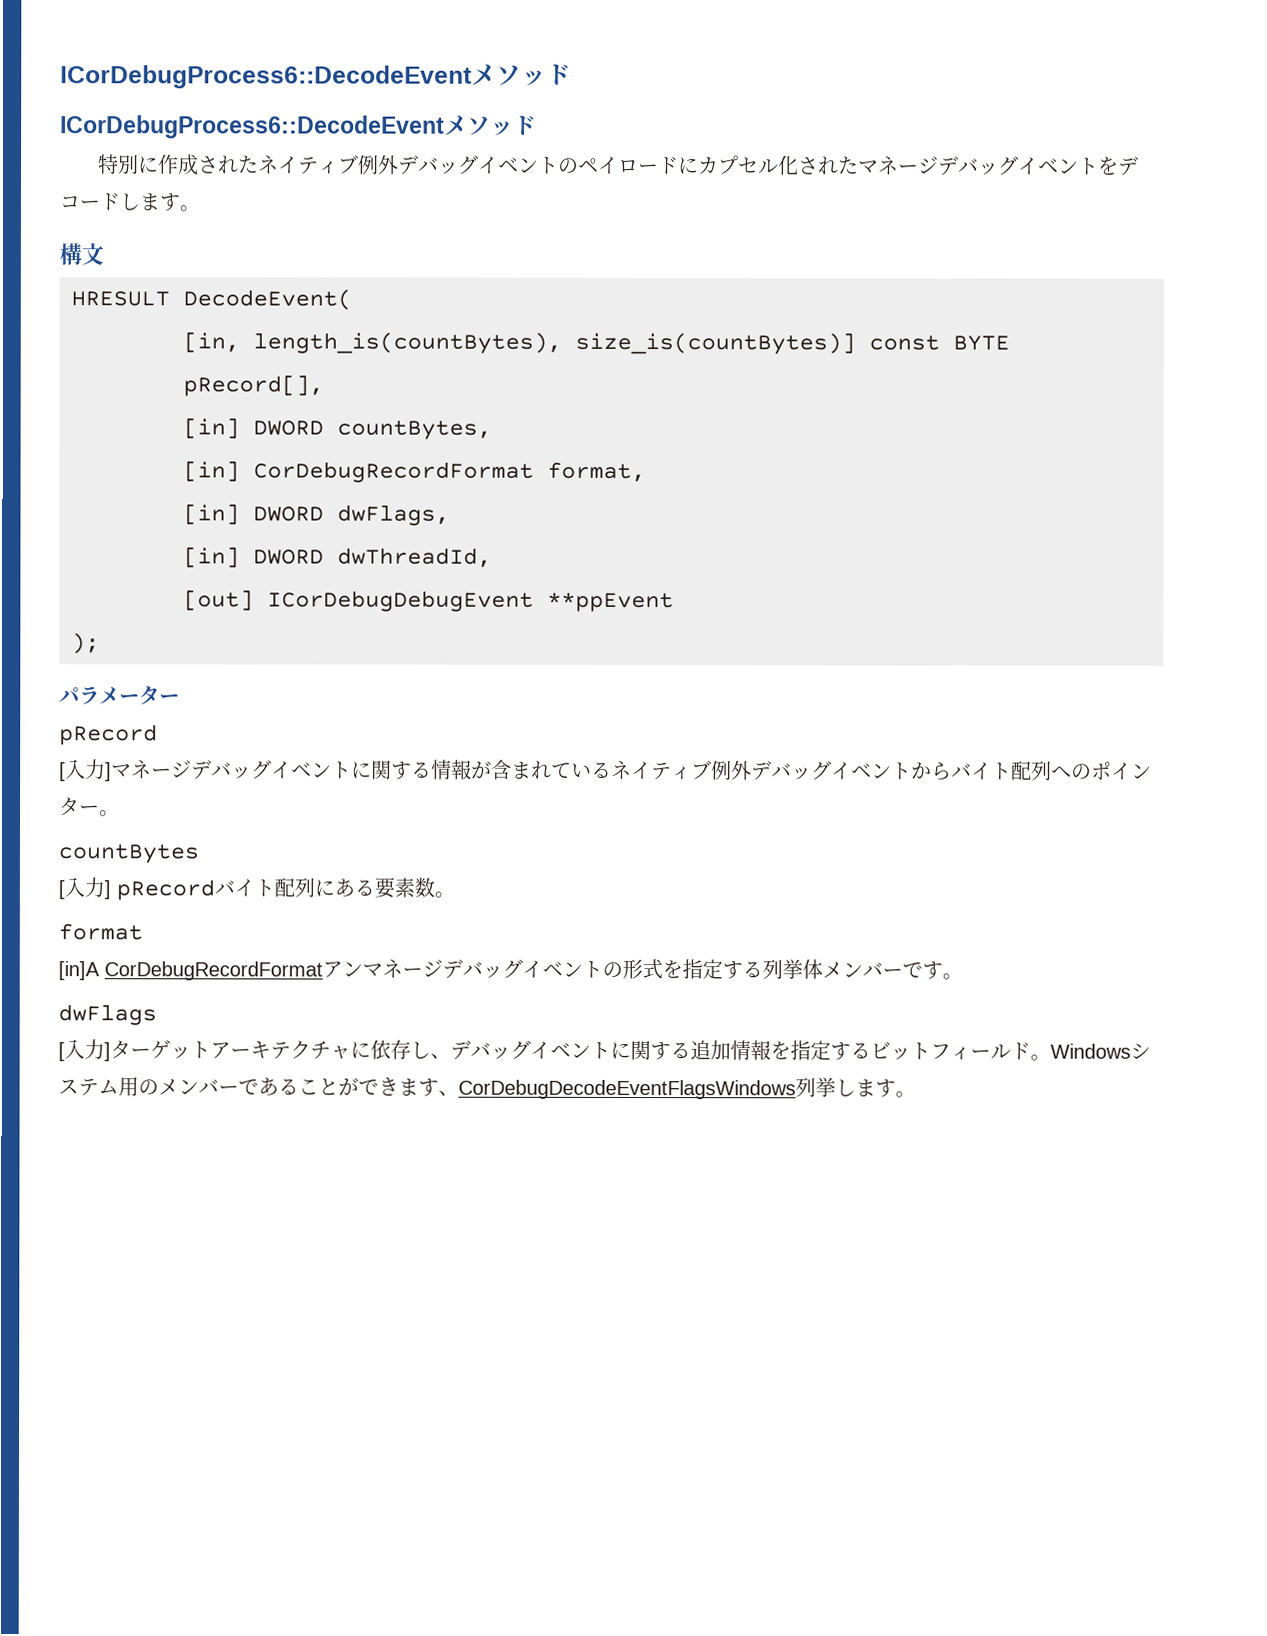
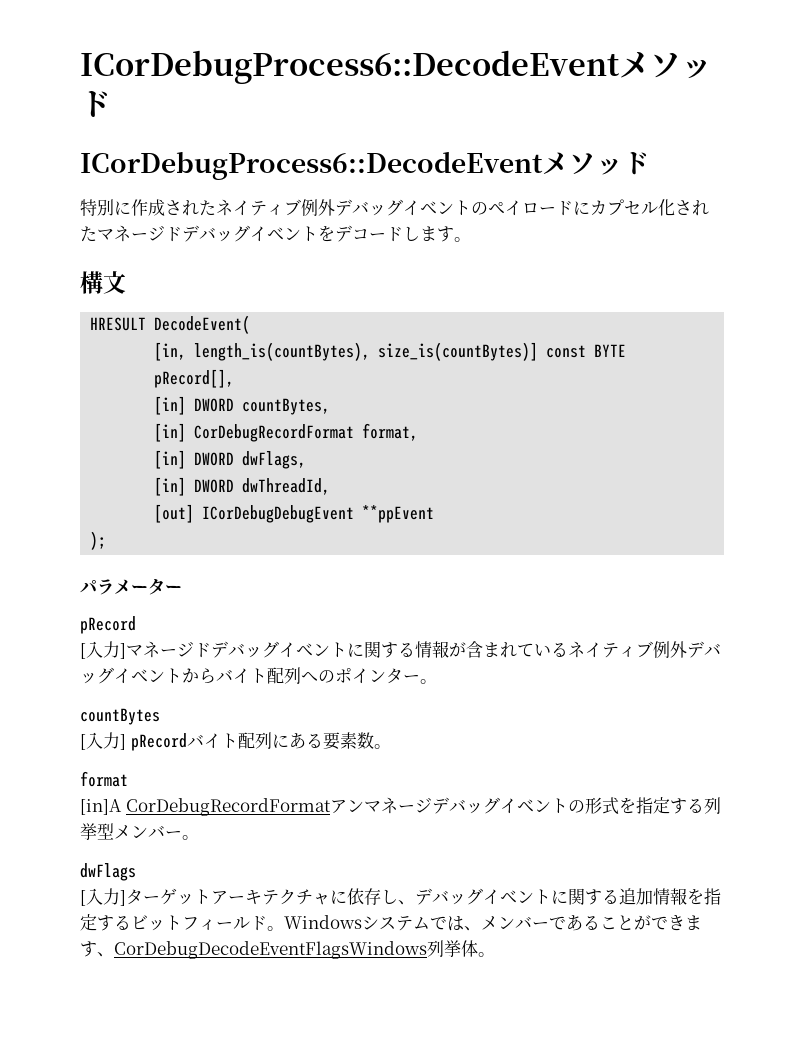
- 特別に作成されたネイティブ例外デバッグイベントのペイロードにカプセル化されたマネージデバッグイベントをデコードします。
+ 特別に作成されたネイティブ例外デバッグイベントのペイロードにカプセル化されたマネージドデバッグイベントをデコードします。
- [入力]マネージデバッグイベントに関する情報が含まれているネイティブ例外デバッグイベントからバイト配列へのポインター。
+ [入力]マネージドデバッグイベントに関する情報が含まれているネイティブ例外デバッグイベントからバイト配列へのポインター。
- [in]A CorDebugRecordFormatアンマネージデバッグイベントの形式を指定する列挙体メンバーです。
+ [in]A CorDebugRecordFormatアンマネージデバッグイベントの形式を指定する列挙型メンバー。
- Windowsシステム用のメンバーであることができます、CorDebugDecodeEventFlagsWindows列挙します。
+ Windowsシステムでは、メンバーであることができます、CorDebugDecodeEventFlagsWindows列挙体。

